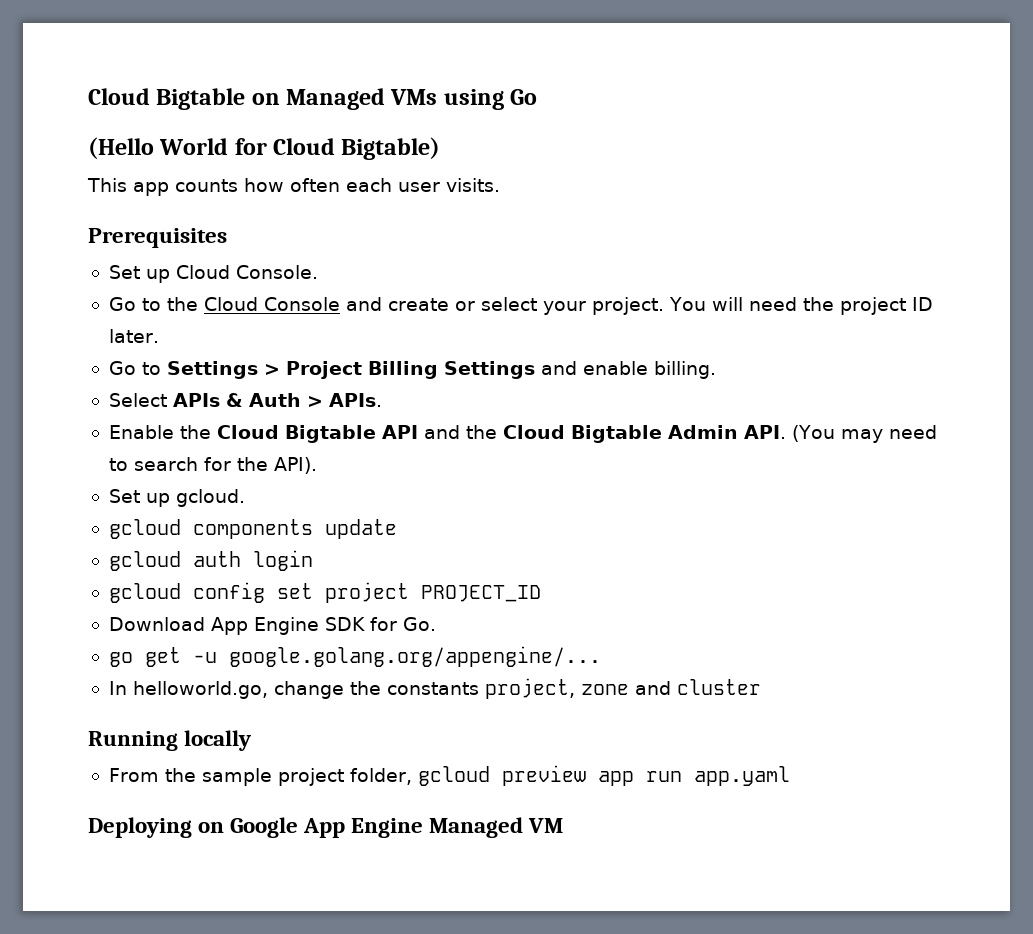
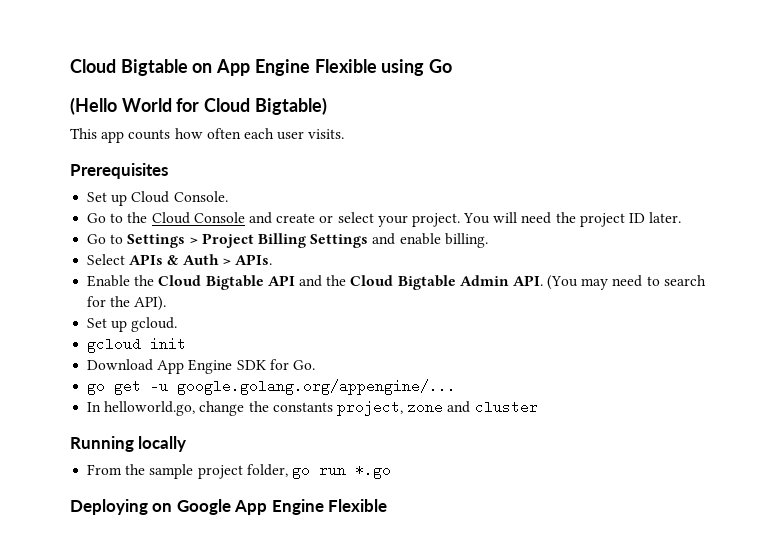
- Cloud Bigtable on Managed VMs using Go
+ Cloud Bigtable on App Engine Flexible using Go
- gcloud components update
- gcloud auth login
- gcloud config set project PROJECT_ID
+ gcloud init
- From the sample project folder, gcloud preview app run app.yaml
+ From the sample project folder, go run *.go
- Deploying on Google App Engine Managed VM
+ Deploying on Google App Engine Flexible

